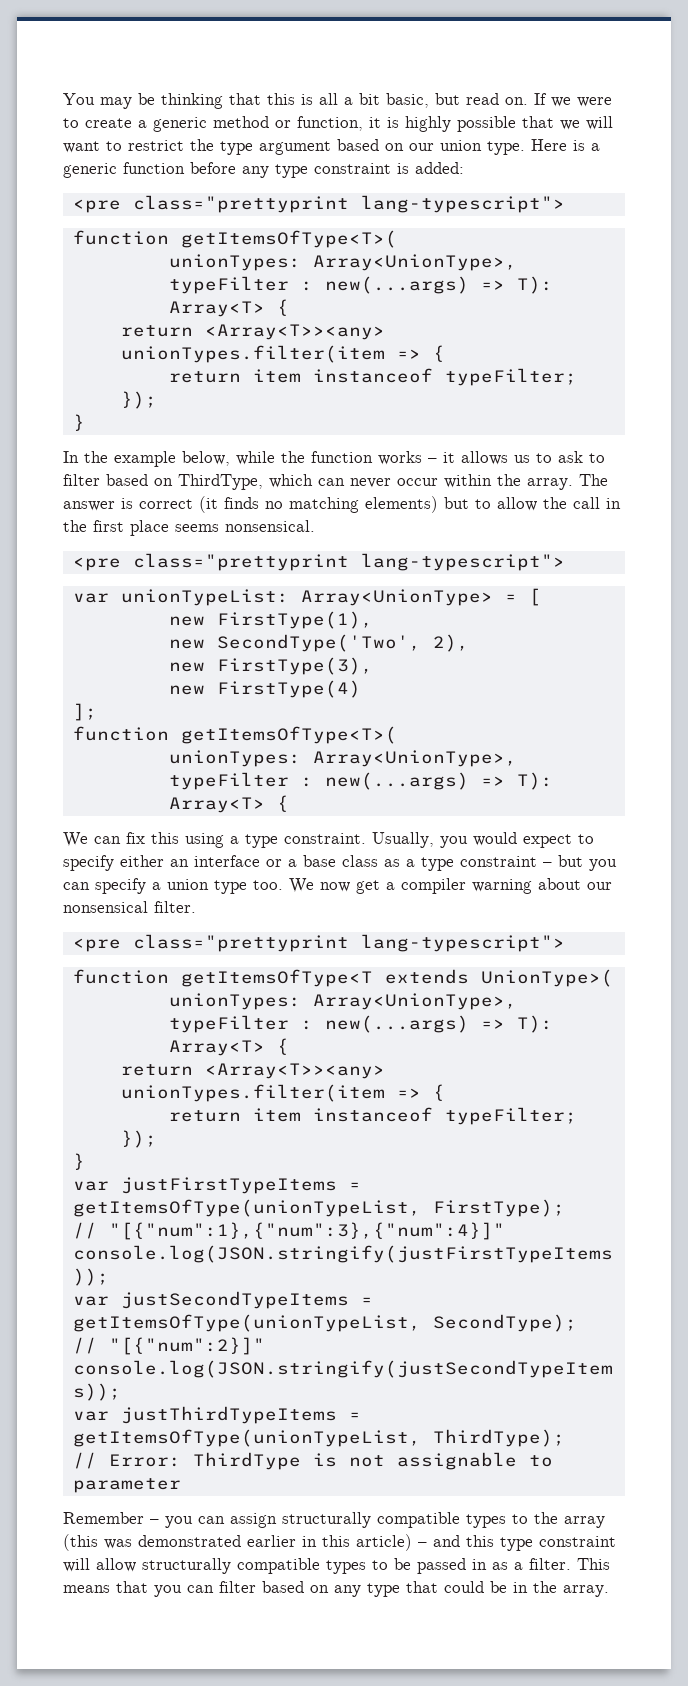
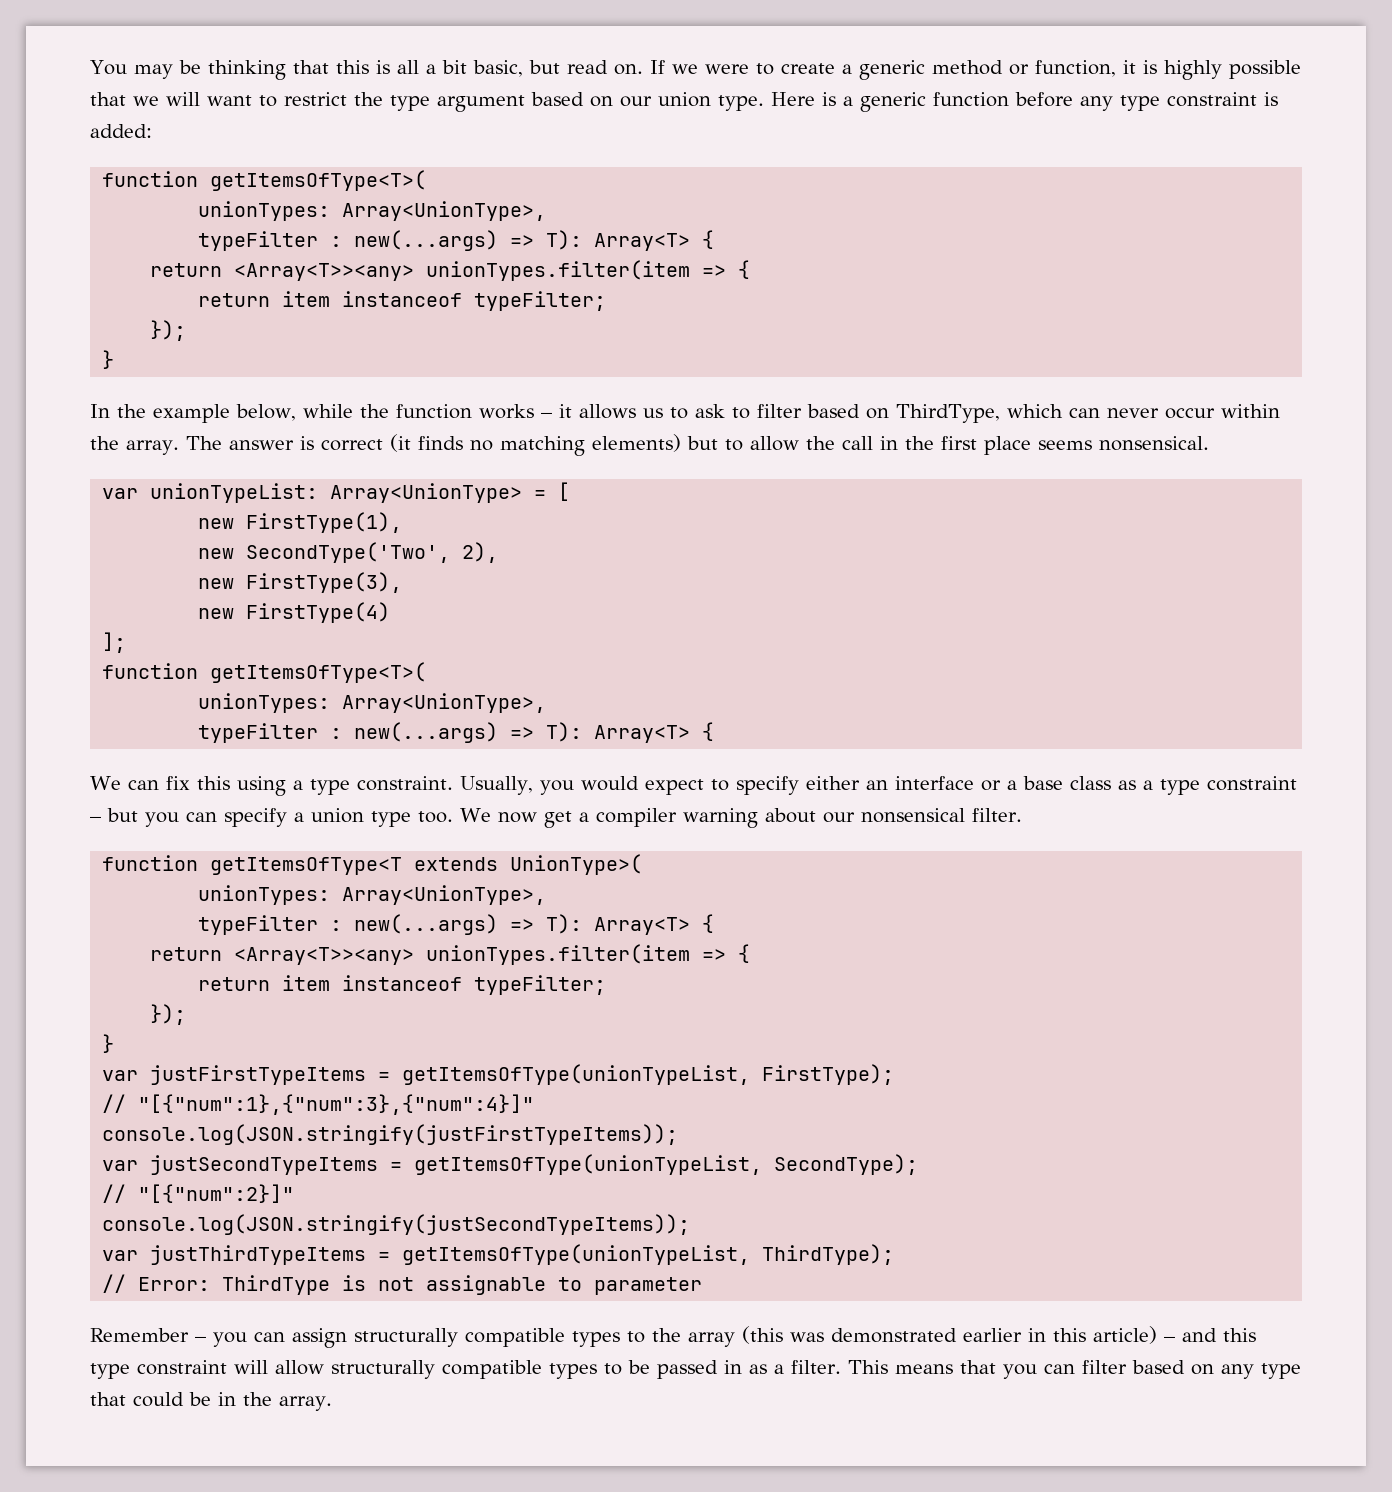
  Here is a generic function before any type constraint is added:
- <pre class="prettyprint lang-typescript">
  The answer is correct (it finds no matching elements) but to allow the call in the first place seems nonsensical.
- <pre class="prettyprint lang-typescript">
  We now get a compiler warning about our nonsensical filter.
- <pre class="prettyprint lang-typescript">

